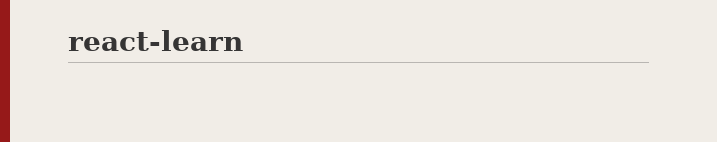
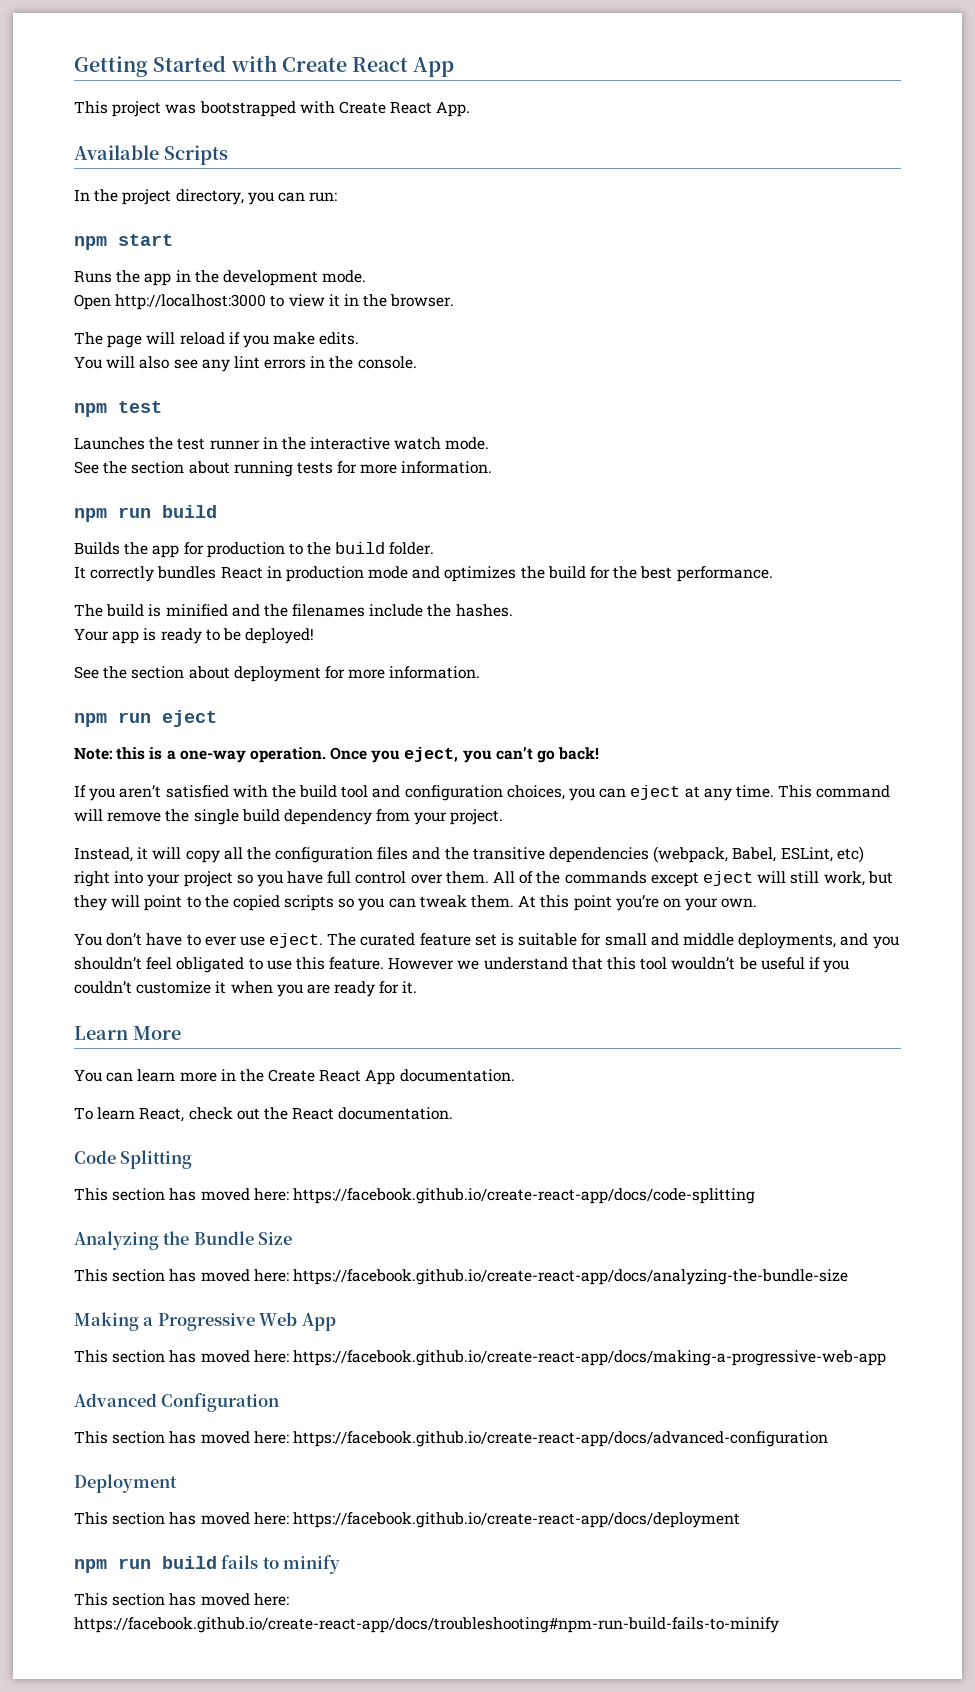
- react-learn
+ Getting Started with Create React App
+ This project was bootstrapped with Create React App.
+ Available Scripts
+ In the project directory, you can run:
+ npm start
+ Runs the app in the development mode.
+ Open http://localhost:3000 to view it in the browser.
+ The page will reload if you make edits.
+ You will also see any lint errors in the console.
+ npm test
+ Launches the test runner in the interactive watch mode.
+ See the section about running tests for more information.
+ npm run build
+ Builds the app for production to the build folder.
+ It correctly bundles React in production mode and optimizes the build for the best performance.
+ The build is minified and the filenames include the hashes.
+ Your app is ready to be deployed!
+ See the section about deployment for more information.
+ npm run eject
+ Note: this is a one-way operation. Once you eject, you can’t go back!
+ If you aren’t satisfied with the build tool and configuration choices, you can eject at any time. This command will remove the single build dependency from your project.
+ Instead, it will copy all the configuration files and the transitive dependencies (webpack, Babel, ESLint, etc) right into your project so you have full control over them. All of the commands except eject will still work, but they will point to the copied scripts so you can tweak them. At this point you’re on your own.
+ You don’t have to ever use eject. The curated feature set is suitable for small and middle deployments, and you shouldn’t feel obligated to use this feature. However we understand that this tool wouldn’t be useful if you couldn’t customize it when you are ready for it.
+ Learn More
+ You can learn more in the Create React App documentation.
+ To learn React, check out the React documentation.
+ Code Splitting
+ This section has moved here: https://facebook.github.io/create-react-app/docs/code-splitting
+ Analyzing the Bundle Size
+ This section has moved here: https://facebook.github.io/create-react-app/docs/analyzing-the-bundle-size
+ Making a Progressive Web App
+ This section has moved here: https://facebook.github.io/create-react-app/docs/making-a-progressive-web-app
+ Advanced Configuration
+ This section has moved here: https://facebook.github.io/create-react-app/docs/advanced-configuration
+ Deployment
+ This section has moved here: https://facebook.github.io/create-react-app/docs/deployment
+ npm run build fails to minify
+ This section has moved here: https://facebook.github.io/create-react-app/docs/troubleshooting#npm-run-build-fails-to-minify

